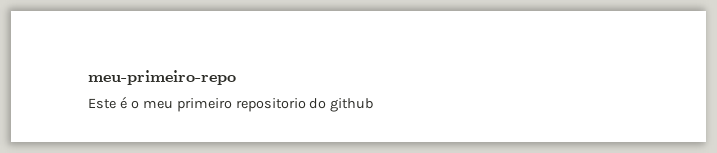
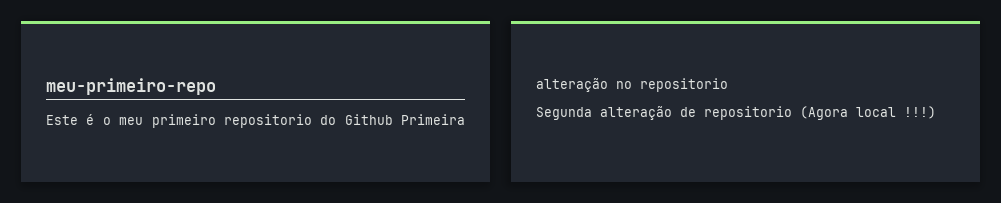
- Este é o meu primeiro repositorio do github
+ Este é o meu primeiro repositorio do Github Primeira alteração no repositorio
+ Segunda alteração de repositorio (Agora local !!!)

